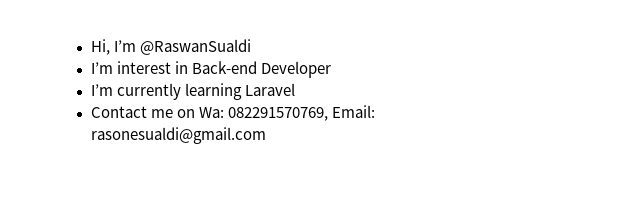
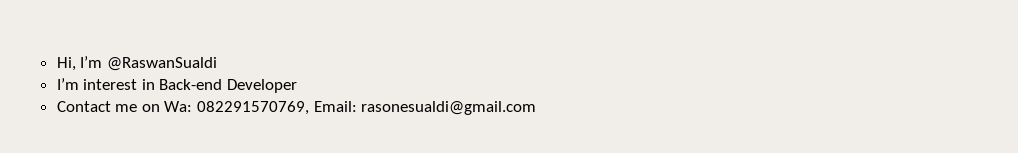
- I’m currently learning Laravel

